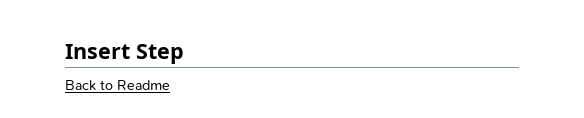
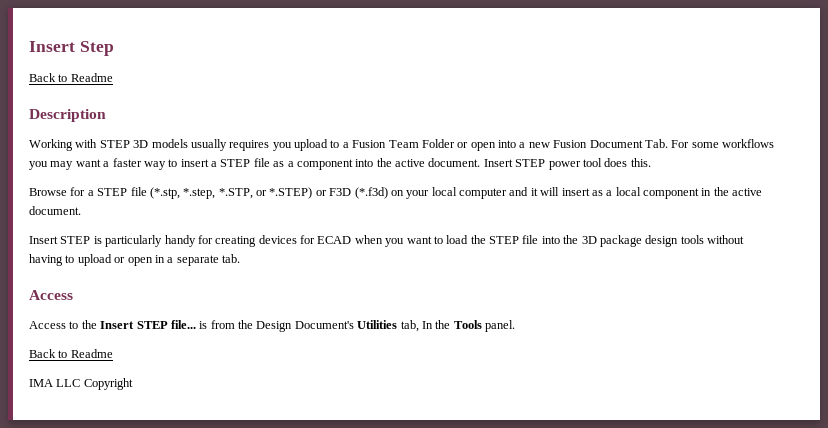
+ Description
+ Working with STEP 3D models usually requires you upload to a Fusion Team Folder or open into a new Fusion Document Tab. For some workflows you may want a faster way to insert a STEP file as a component into the active document. Insert STEP power tool does this.
+ Browse for a STEP file (*.stp, *.step, *.STP, or *.STEP) or F3D (*.f3d) on your local computer and it will insert as a local component in the active document.
+ Insert STEP is particularly handy for creating devices for ECAD when you want to load the STEP file into the 3D package design tools without having to upload or open in a separate tab.
+ Access
+ Access to the Insert STEP file... is from the Design Document's Utilities tab, In the Tools panel.
+ Back to Readme
+ IMA LLC Copyright

